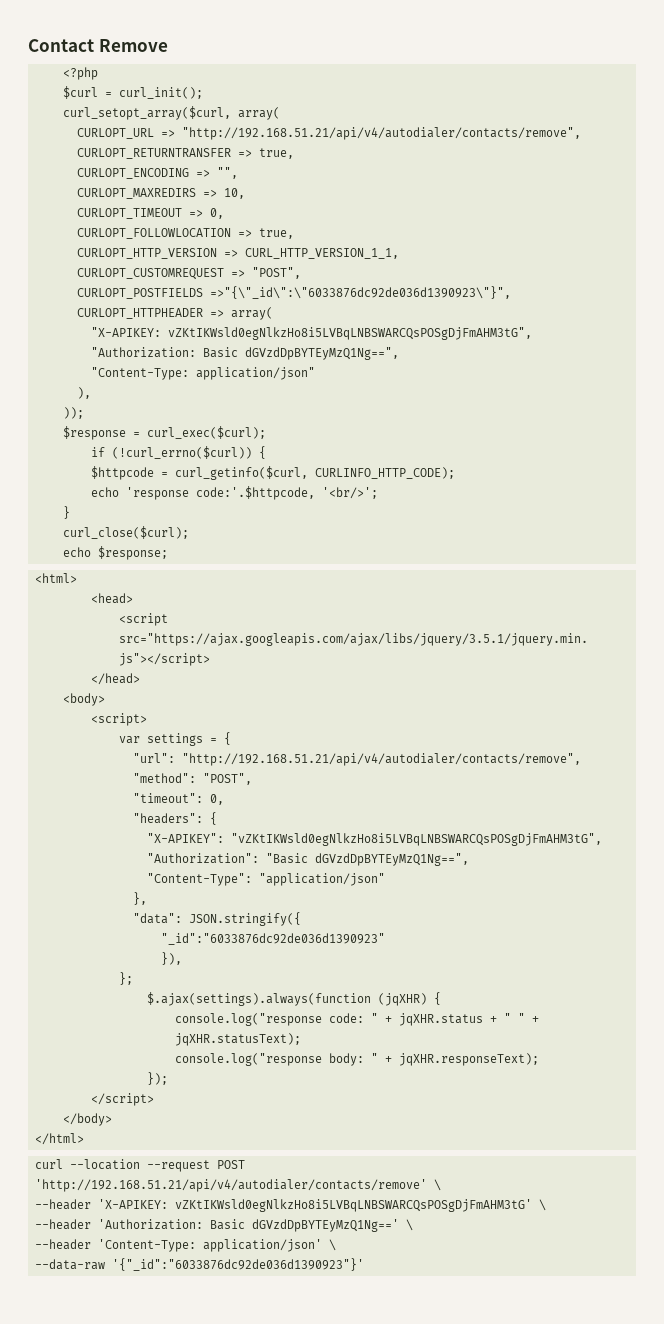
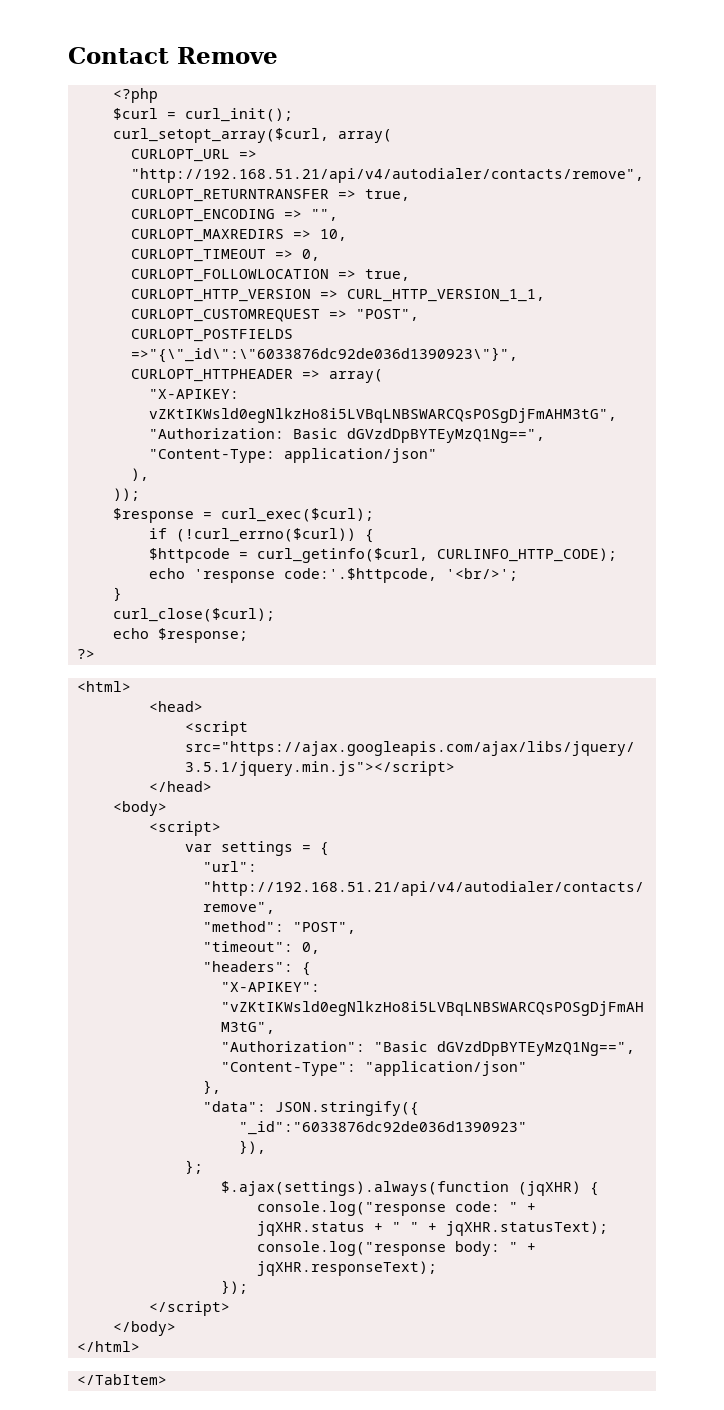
+ ?>
- curl --location --request POST 'http://192.168.51.21/api/v4/autodialer/contacts/remove' \
- --header 'X-APIKEY: vZKtIKWsld0egNlkzHo8i5LVBqLNBSWARCQsPOSgDjFmAHM3tG' \
- --header 'Authorization: Basic dGVzdDpBYTEyMzQ1Ng==' \
- --header 'Content-Type: application/json' \
- --data-raw '{"_id":"6033876dc92de036d1390923"}'
+ </TabItem>

